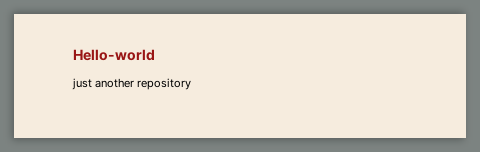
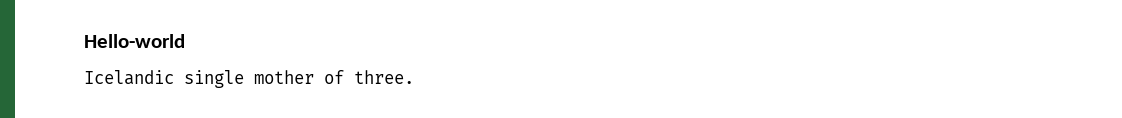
- just another repository
+ Icelandic single mother of three.

